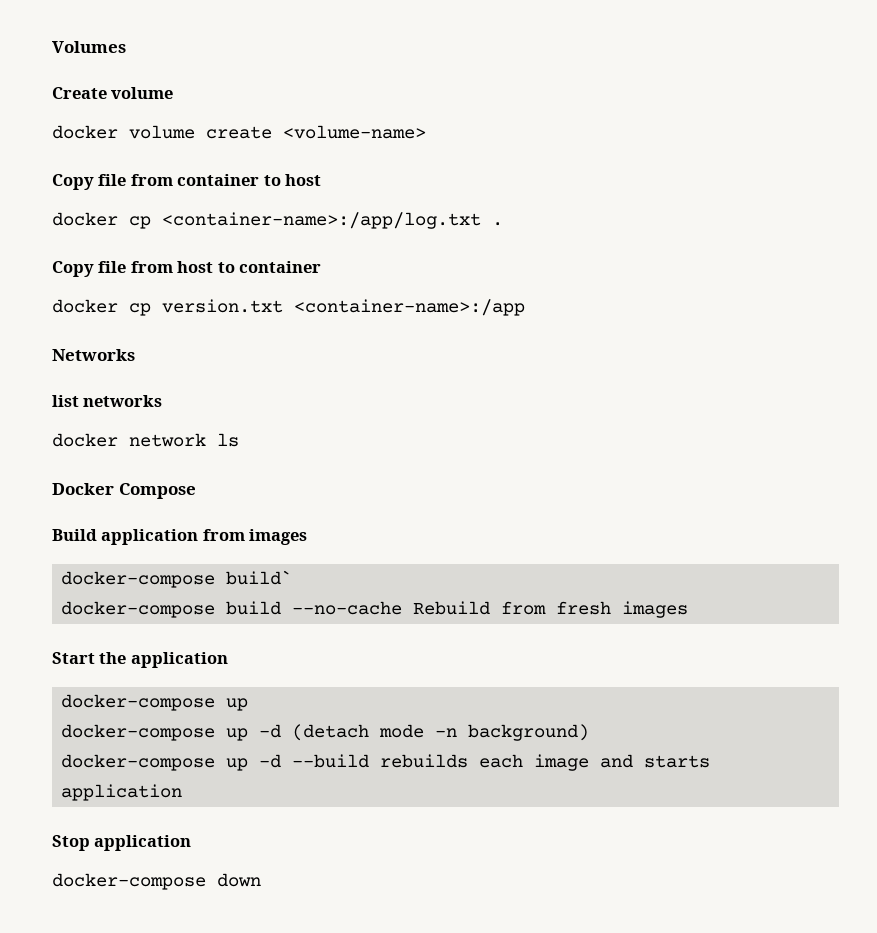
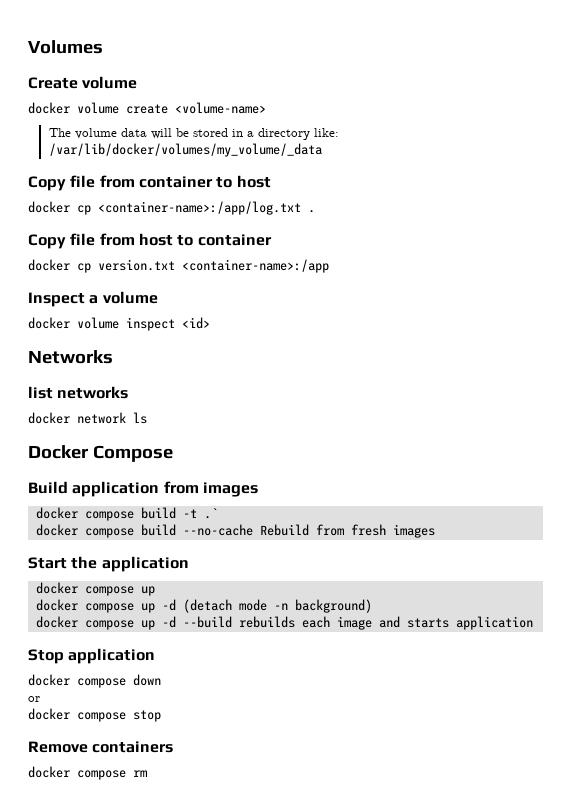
+ The volume data will be stored in a directory like: /var/lib/docker/volumes/my_volume/_data
+ Inspect a volume
+ docker volume inspect <id>
- docker-compose build`
- docker-compose build --no-cache Rebuild from fresh images
+ docker compose build -t .`
+ docker compose build --no-cache Rebuild from fresh images
  Start the application
- docker-compose up
+ docker compose up
- docker-compose up -d (detach mode -n background)
+ docker compose up -d (detach mode -n background)
- docker-compose up -d --build rebuilds each image and starts application
+ docker compose up -d --build rebuilds each image and starts application
- docker-compose down
+ docker compose down
+ or
+ docker compose stop
+ Remove containers
+ docker compose rm

